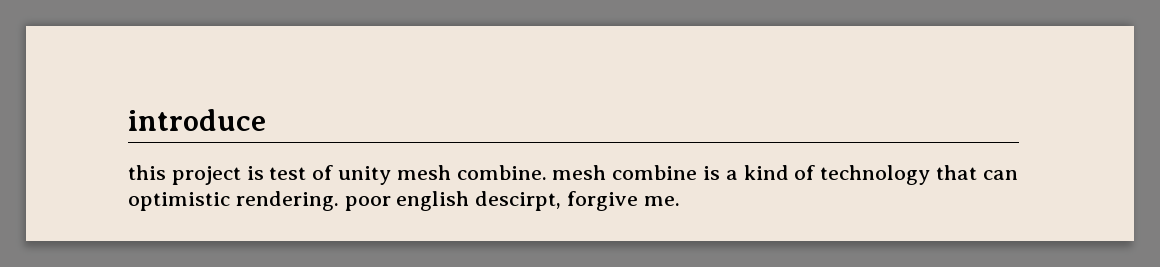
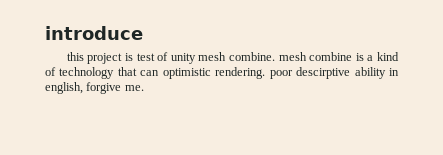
- this project is test of unity mesh combine. mesh combine is a kind of technology that can optimistic rendering. poor english descirpt, forgive me.
+ this project is test of unity mesh combine. mesh combine is a kind of technology that can optimistic rendering. poor descirptive ability in english, forgive me.

